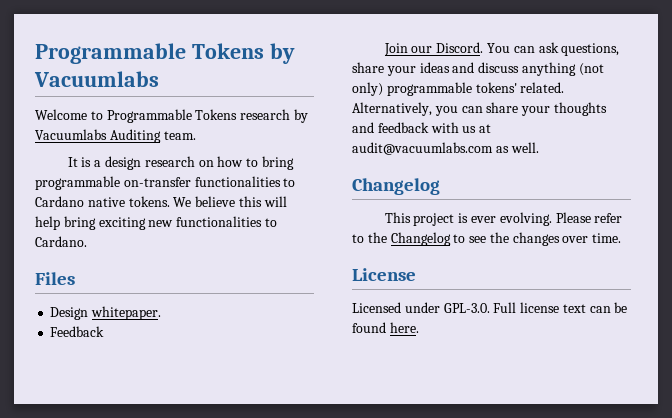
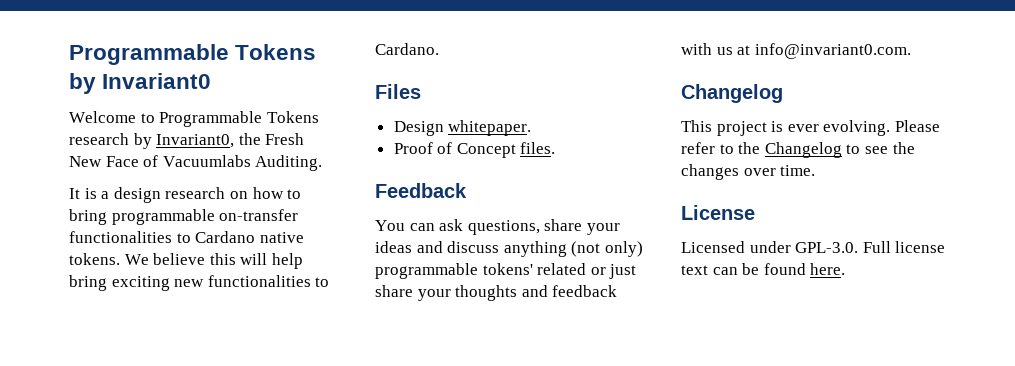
- Programmable Tokens by Vacuumlabs
+ Programmable Tokens by Invariant0
- Welcome to Programmable Tokens research by Vacuumlabs Auditing team.
+ Welcome to Programmable Tokens research by Invariant0, the Fresh New Face of Vacuumlabs Auditing.
+ Proof of Concept files.
  Feedback
- Join our Discord. You can ask questions, share your ideas and discuss anything (not only) programmable tokens' related. Alternatively, you can share your thoughts and feedback with us at audit@vacuumlabs.com as well.
+ You can ask questions, share your ideas and discuss anything (not only) programmable tokens' related or just share your thoughts and feedback with us at info@invariant0.com.

